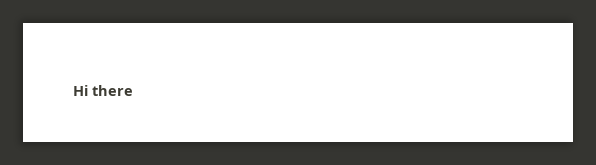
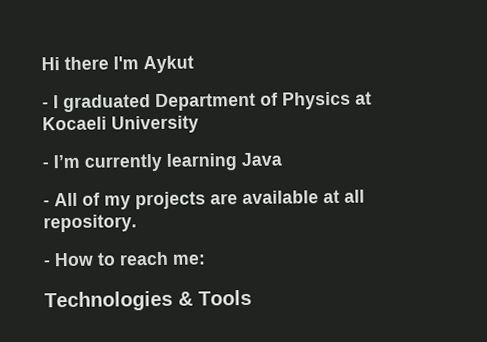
- Hi there
+ Hi there I'm Aykut
+ - I graduated Department of Physics at Kocaeli University
+ - I’m currently learning Java
+ - All of my projects are available at all repository.
+ - How to reach me:
+ Technologies & Tools

